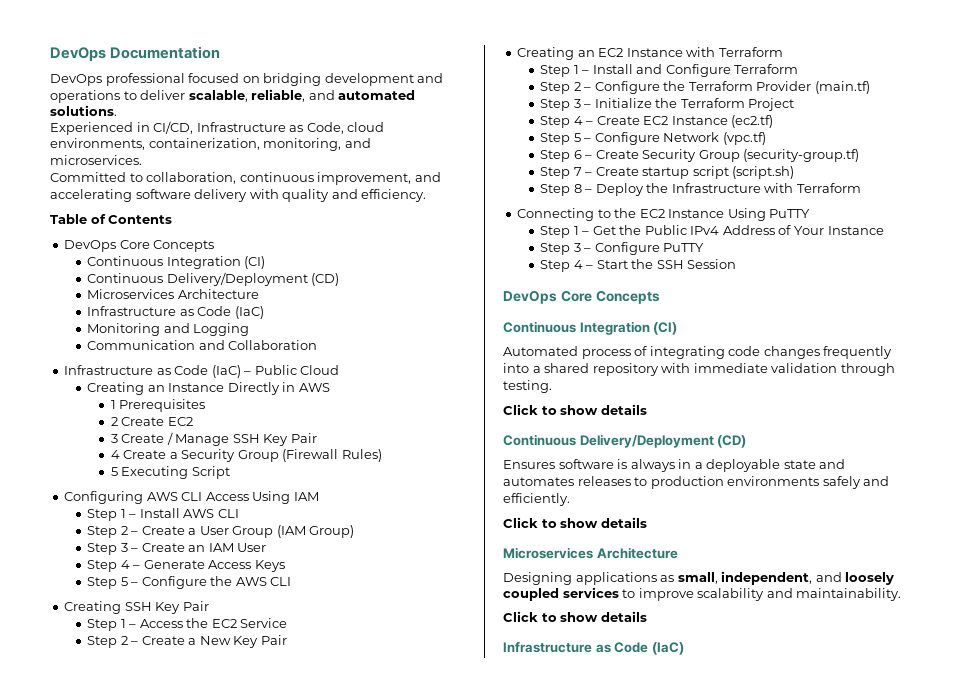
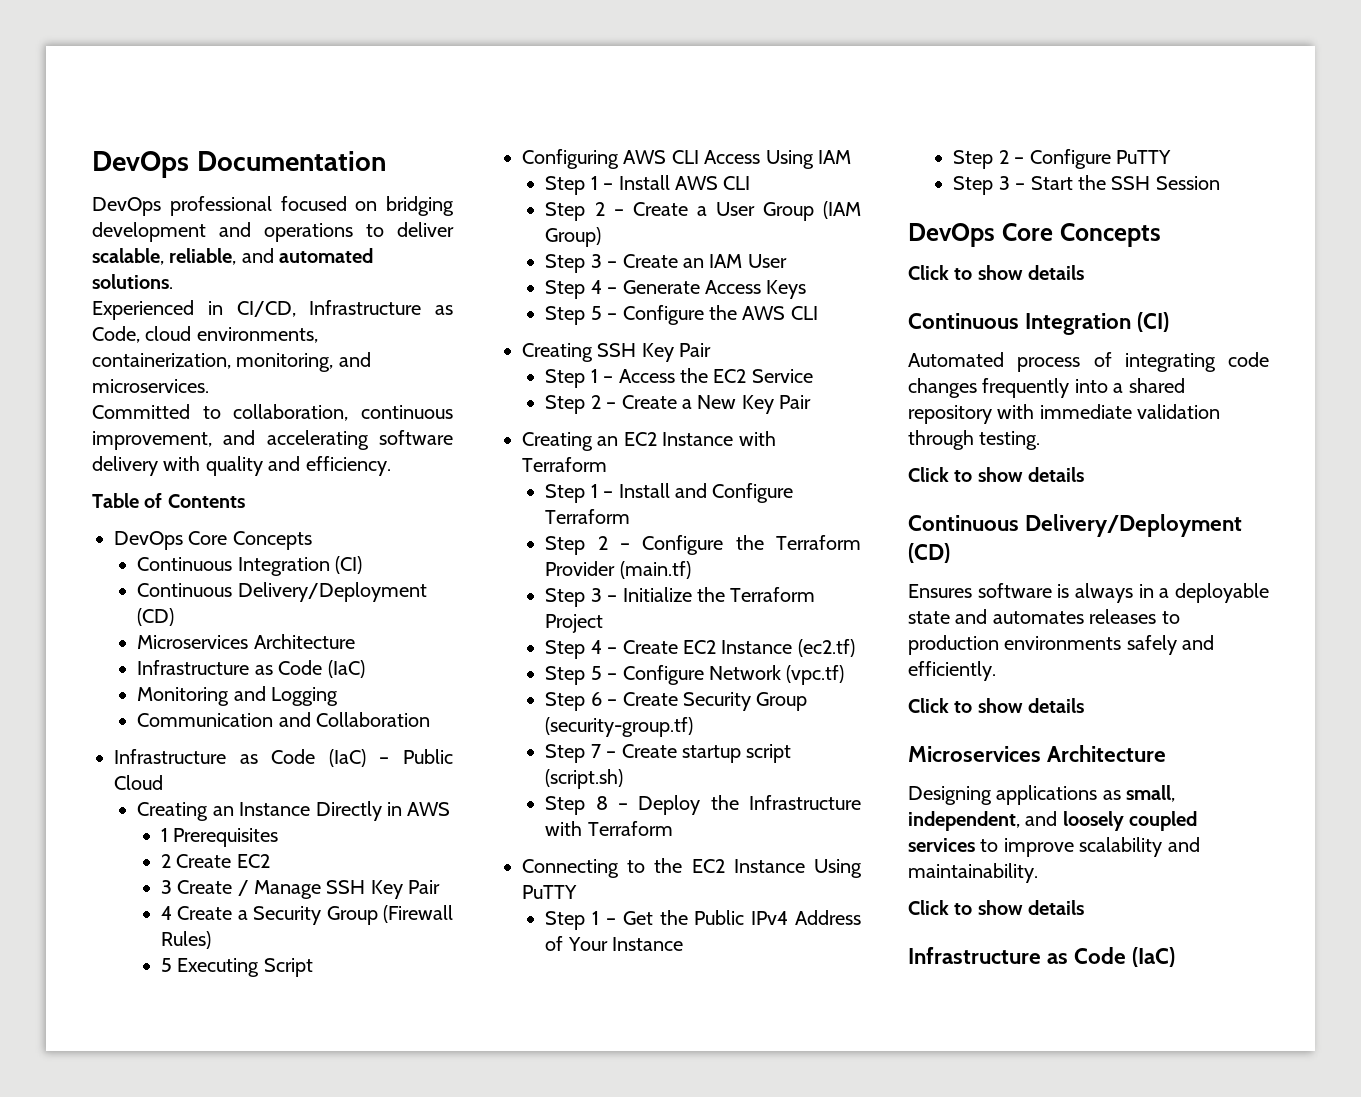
- Step 3 – Configure PuTTY
+ Step 2 – Configure PuTTY
- Step 4 – Start the SSH Session
+ Step 3 – Start the SSH Session
  DevOps Core Concepts
+ Click to show details

